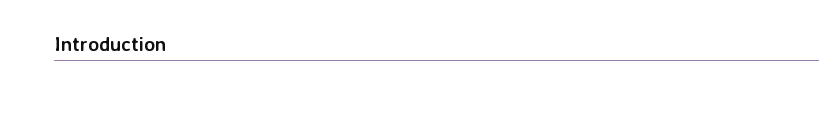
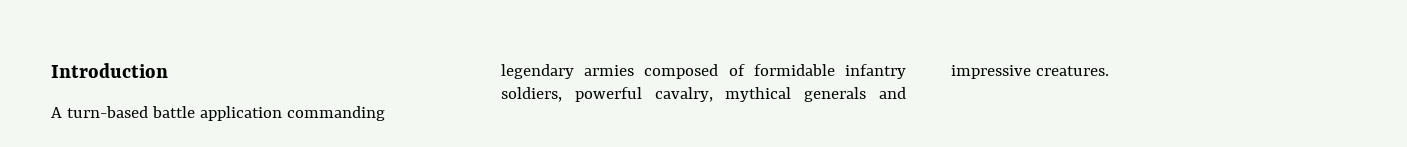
+ A turn-based battle application commanding legendary armies composed of formidable infantry soldiers, powerful cavalry, mythical generals and impressive creatures.

